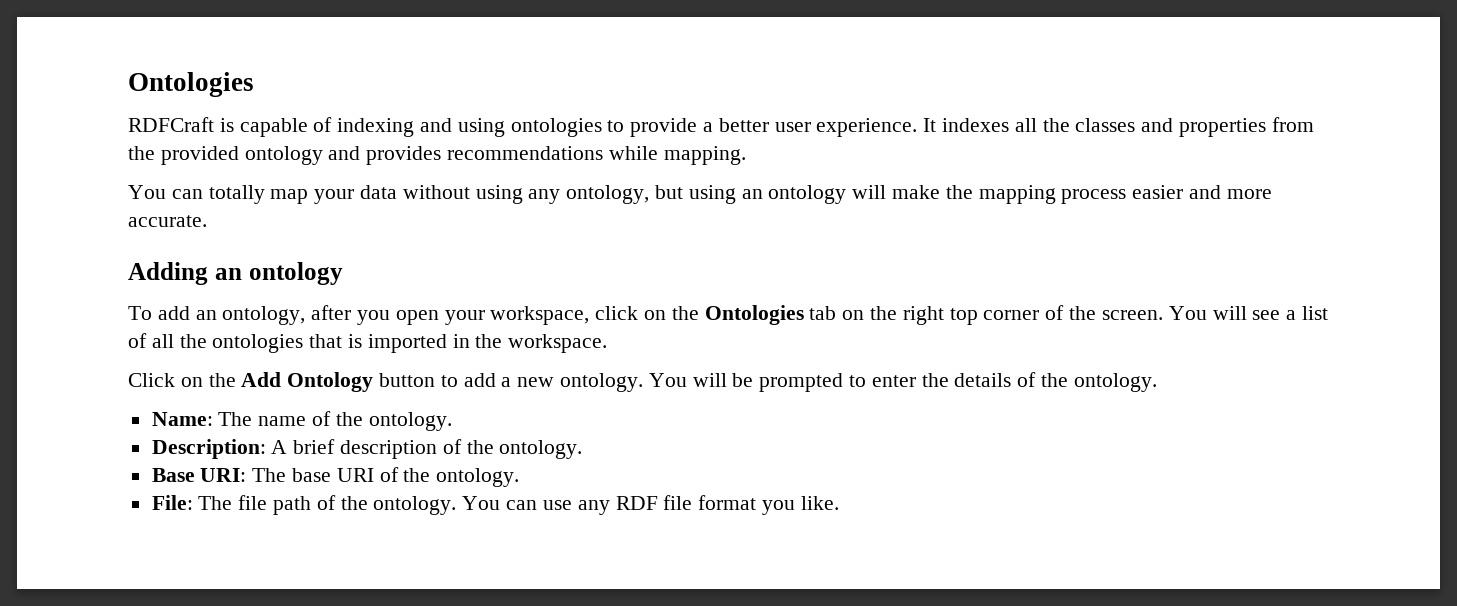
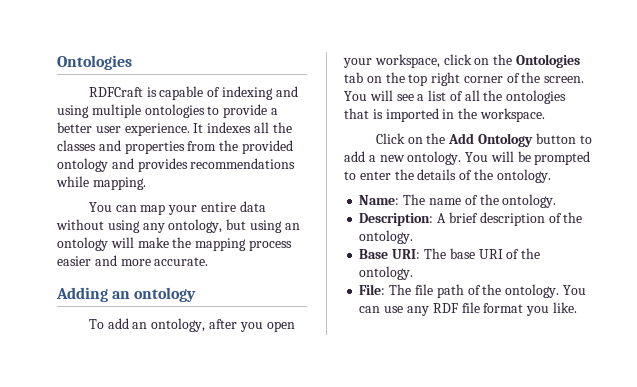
- RDFCraft is capable of indexing and using ontologies to provide a better user experience.
+ RDFCraft is capable of indexing and using multiple ontologies to provide a better user experience.
- You can totally map your data without using any ontology, but using an ontology will make the mapping process easier and more accurate.
+ You can map your entire data without using any ontology, but using an ontology will make the mapping process easier and more accurate.
- To add an ontology, after you open your workspace, click on the Ontologies tab on the right top corner of the screen.
+ To add an ontology, after you open your workspace, click on the Ontologies tab on the top right corner of the screen.

